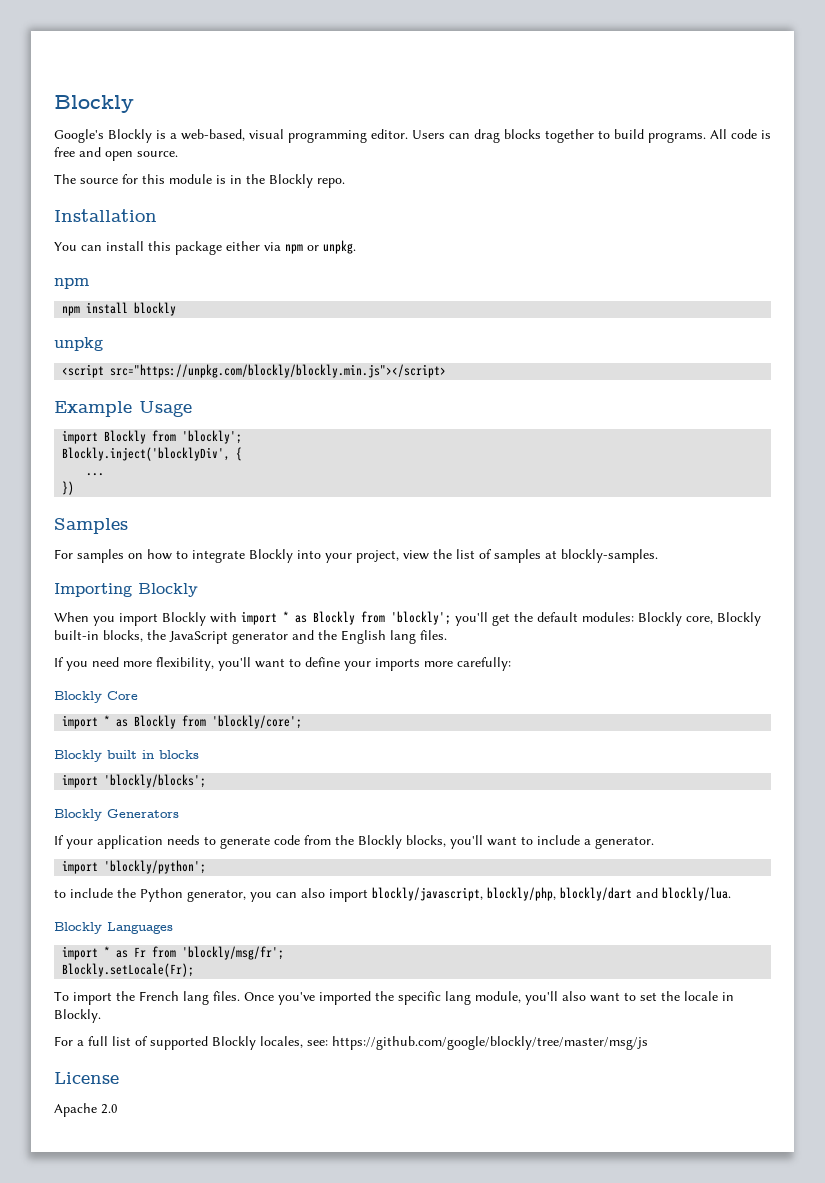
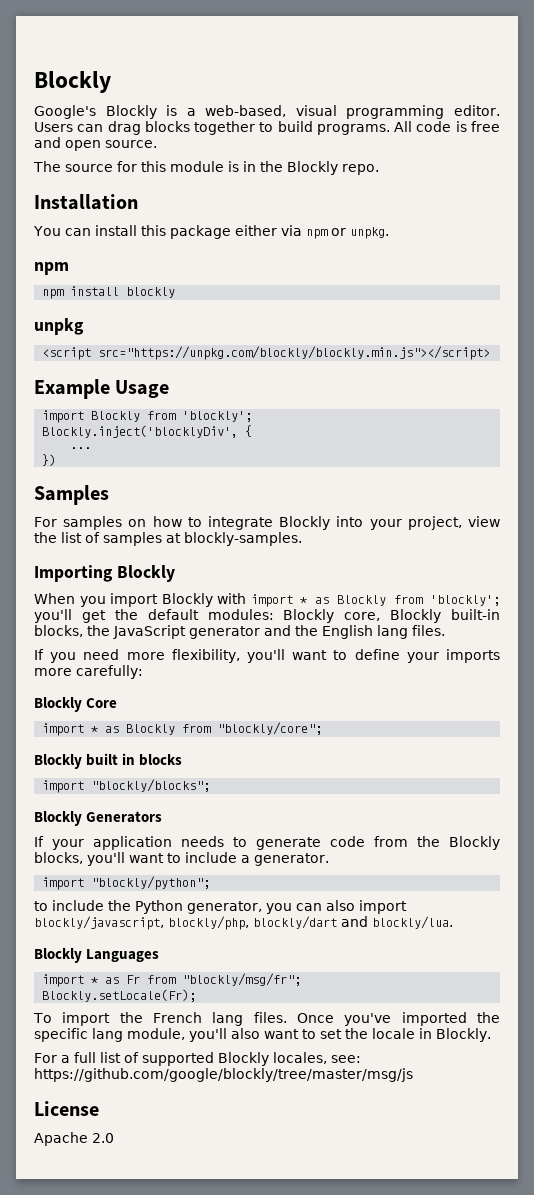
- import * as Blockly from 'blockly/core';
+ import * as Blockly from "blockly/core";
- import 'blockly/blocks';
+ import "blockly/blocks";
- import 'blockly/python';
+ import "blockly/python";
- import * as Fr from 'blockly/msg/fr';
+ import * as Fr from "blockly/msg/fr";

